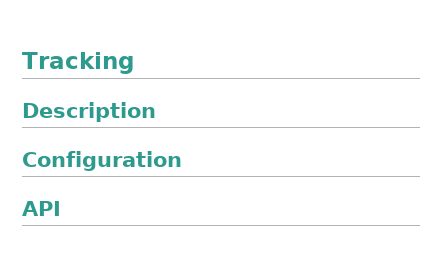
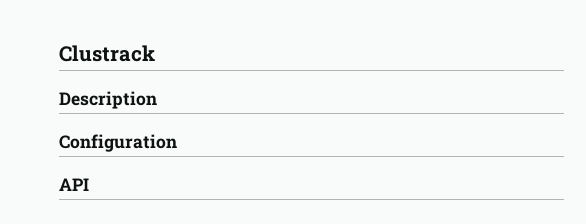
- Tracking
+ Clustrack

